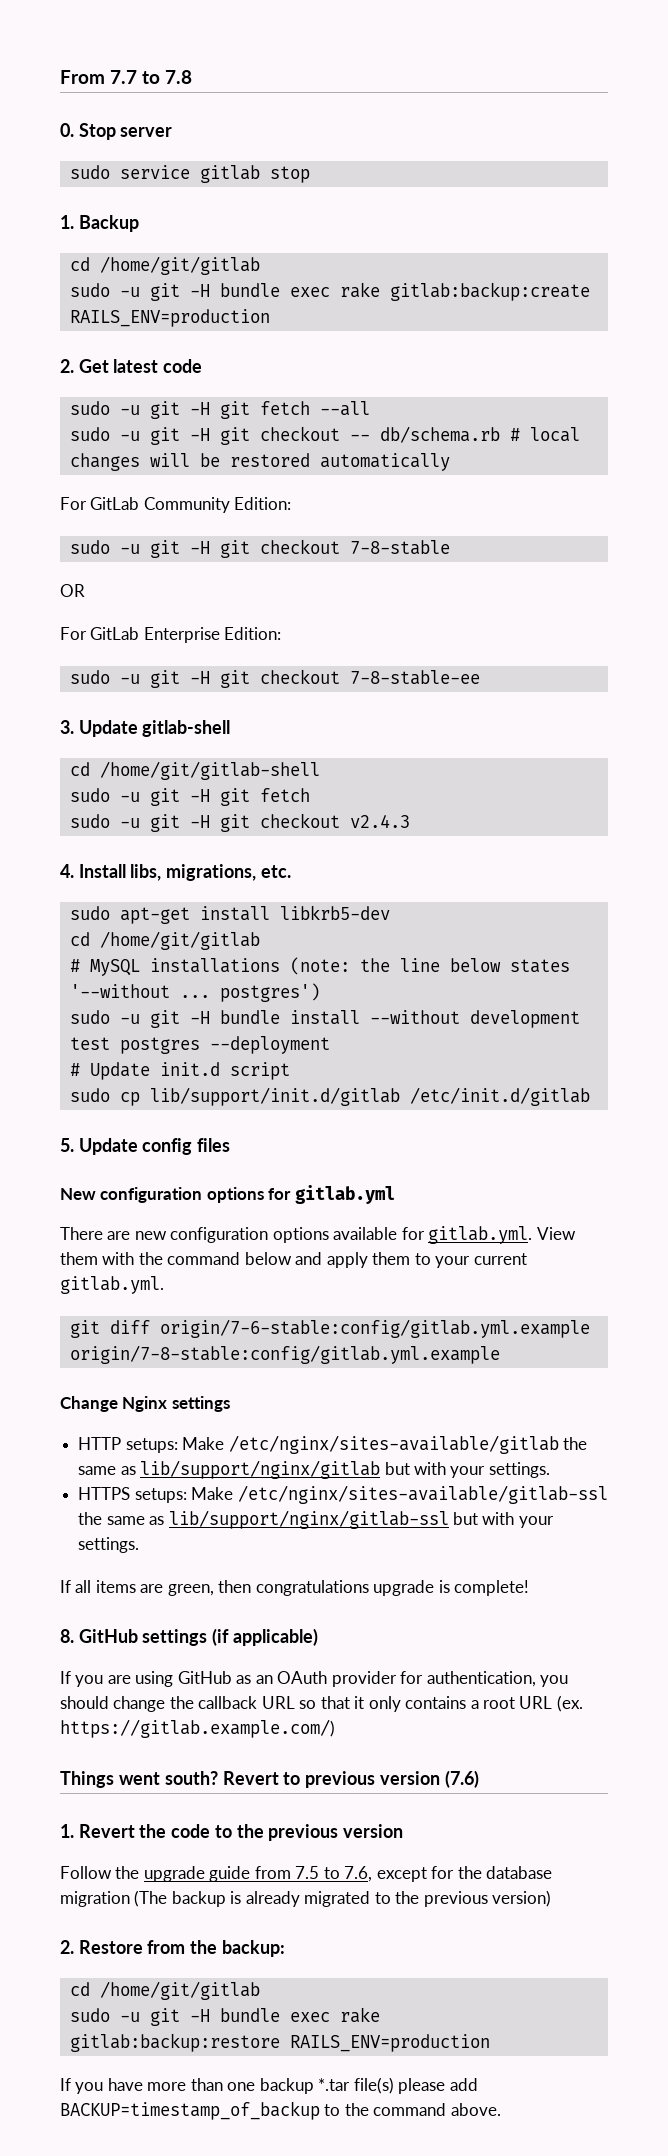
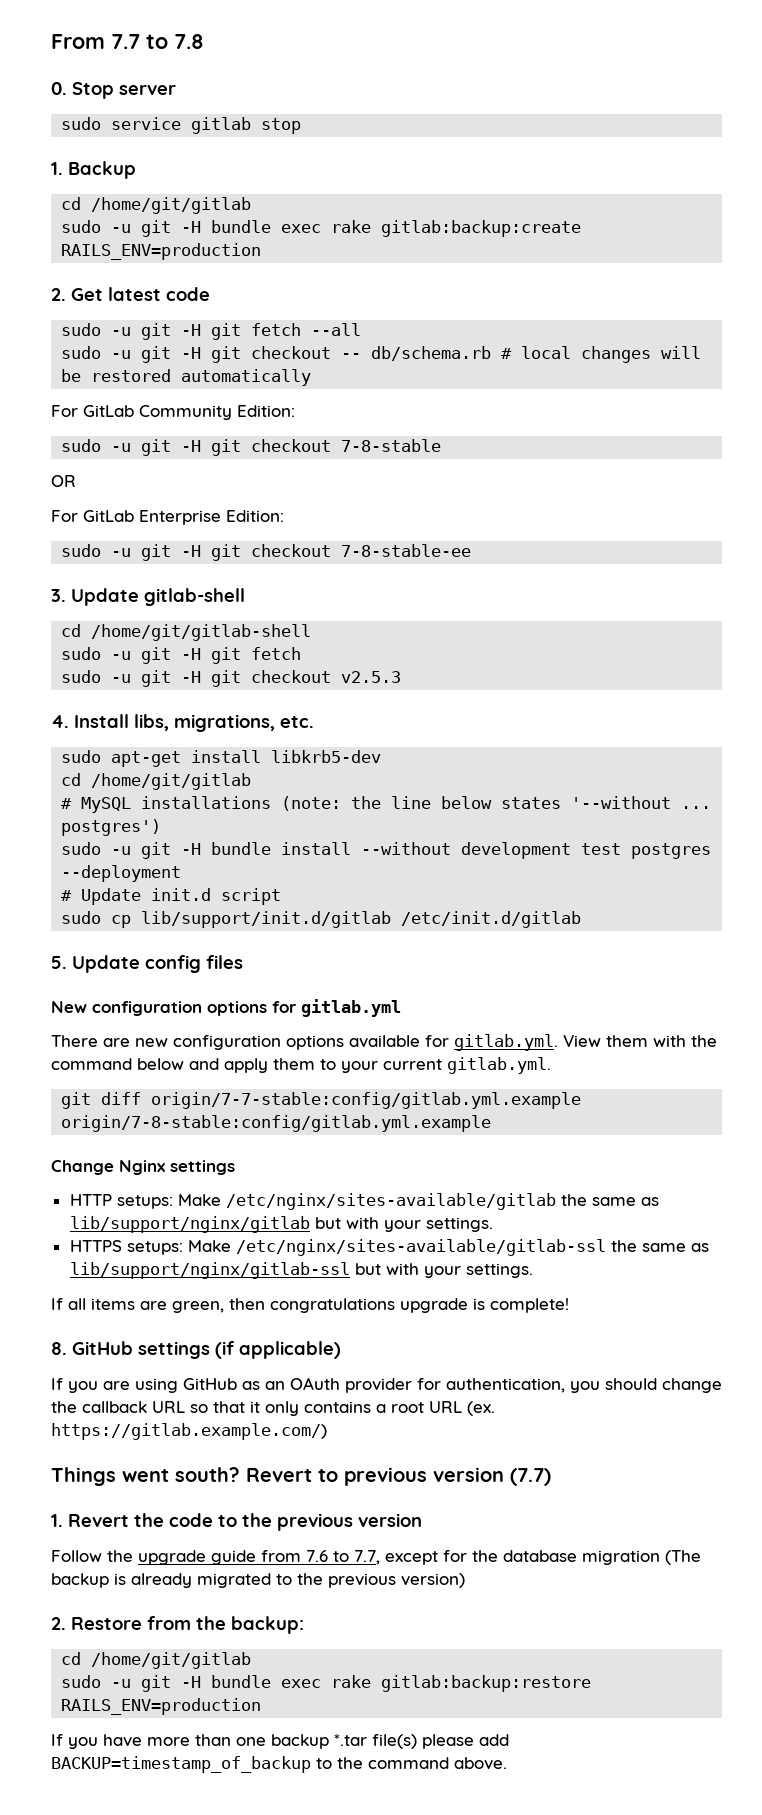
- sudo -u git -H git checkout v2.4.3
+ sudo -u git -H git checkout v2.5.3
- git diff origin/7-6-stable:config/gitlab.yml.example origin/7-8-stable:config/gitlab.yml.example
+ git diff origin/7-7-stable:config/gitlab.yml.example origin/7-8-stable:config/gitlab.yml.example
- Revert to previous version (7.6)
+ Revert to previous version (7.7)
- Follow the upgrade guide from 7.5 to 7.6, except for the database migration (The backup is already migrated to the previous version)
+ Follow the upgrade guide from 7.6 to 7.7, except for the database migration (The backup is already migrated to the previous version)

